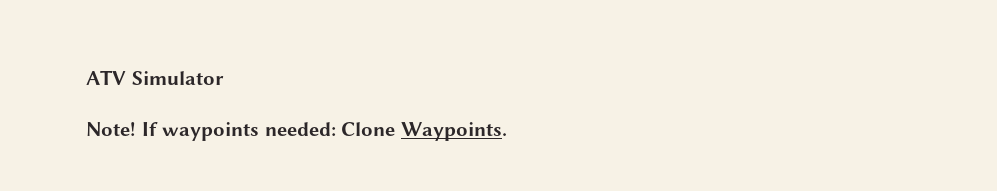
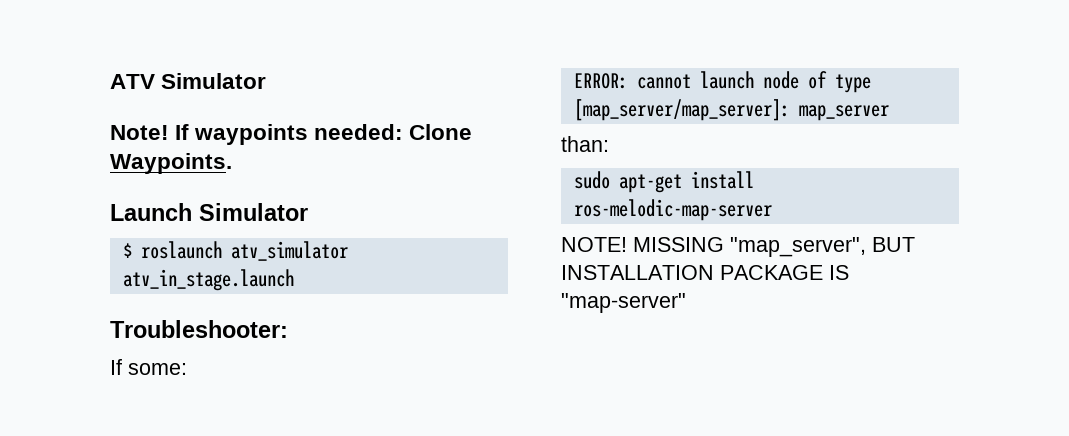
+ Launch Simulator
+ $ roslaunch atv_simulator atv_in_stage.launch
+ Troubleshooter:
+ If some:
+ ERROR: cannot launch node of type [map_server/map_server]: map_server
+ than:
+ sudo apt-get install ros-melodic-map-server
+ NOTE! MISSING "map_server", BUT INSTALLATION PACKAGE IS "map-server"

